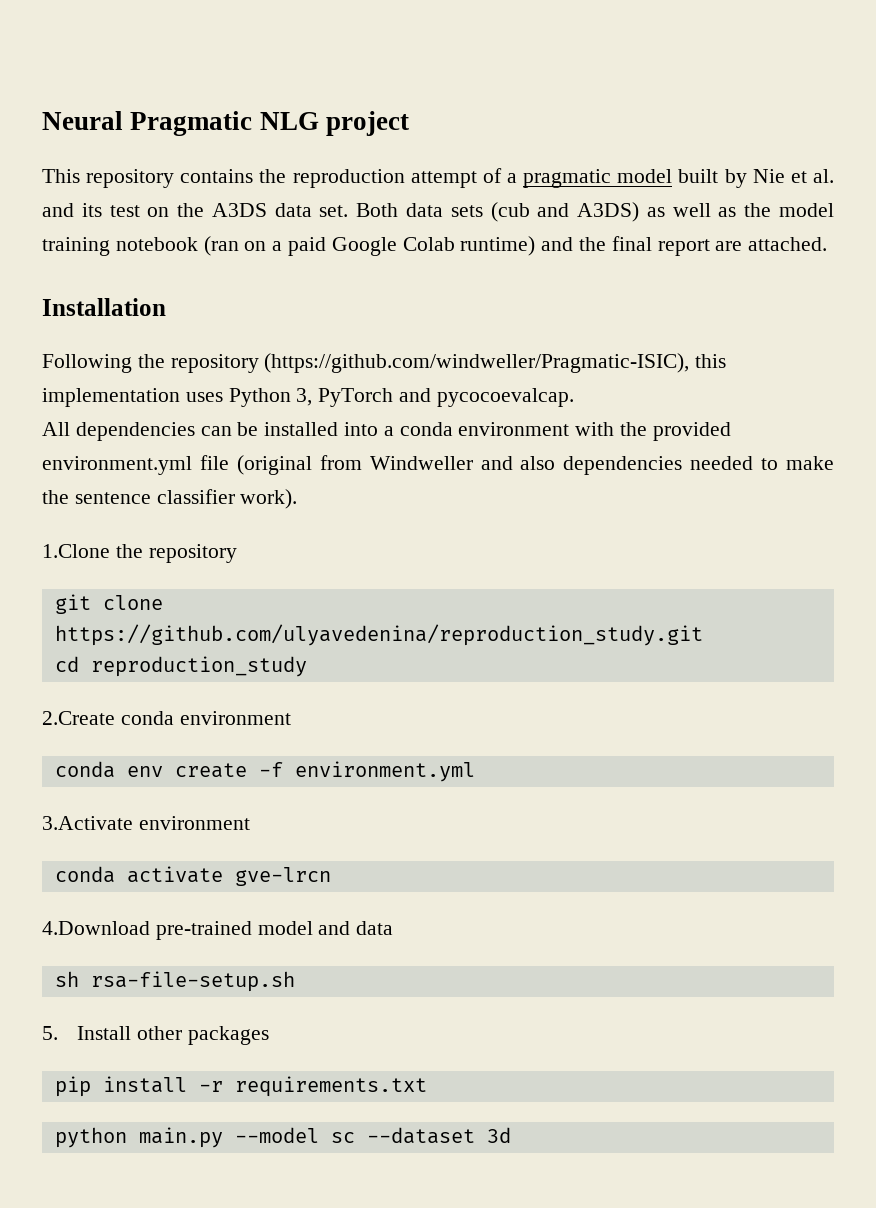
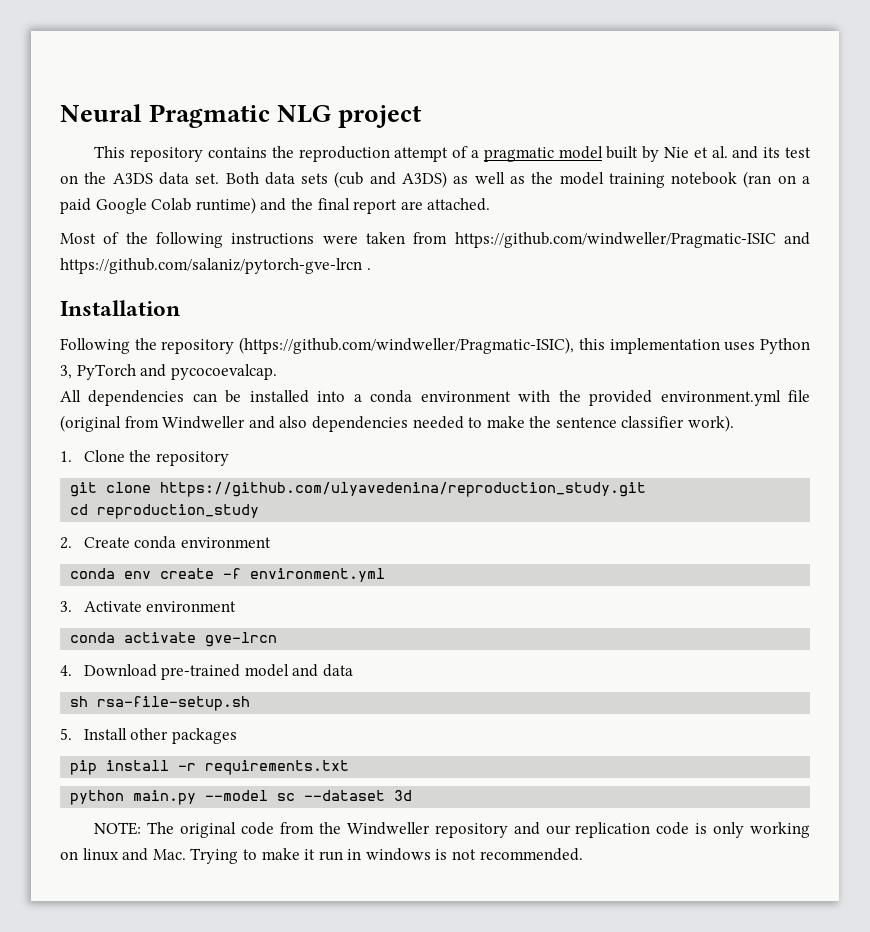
+ Most of the following instructions were taken from https://github.com/windweller/Pragmatic-ISIC and https://github.com/salaniz/pytorch-gve-lrcn .
- 1.Clone the repository
+ 1. Clone the repository
- 2.Create conda environment
+ 2. Create conda environment
- 3.Activate environment
+ 3. Activate environment
- 4.Download pre-trained model and data
+ 4. Download pre-trained model and data
+ NOTE: The original code from the Windweller repository and our replication code is only working on linux and Mac. Trying to make it run in windows is not recommended.

